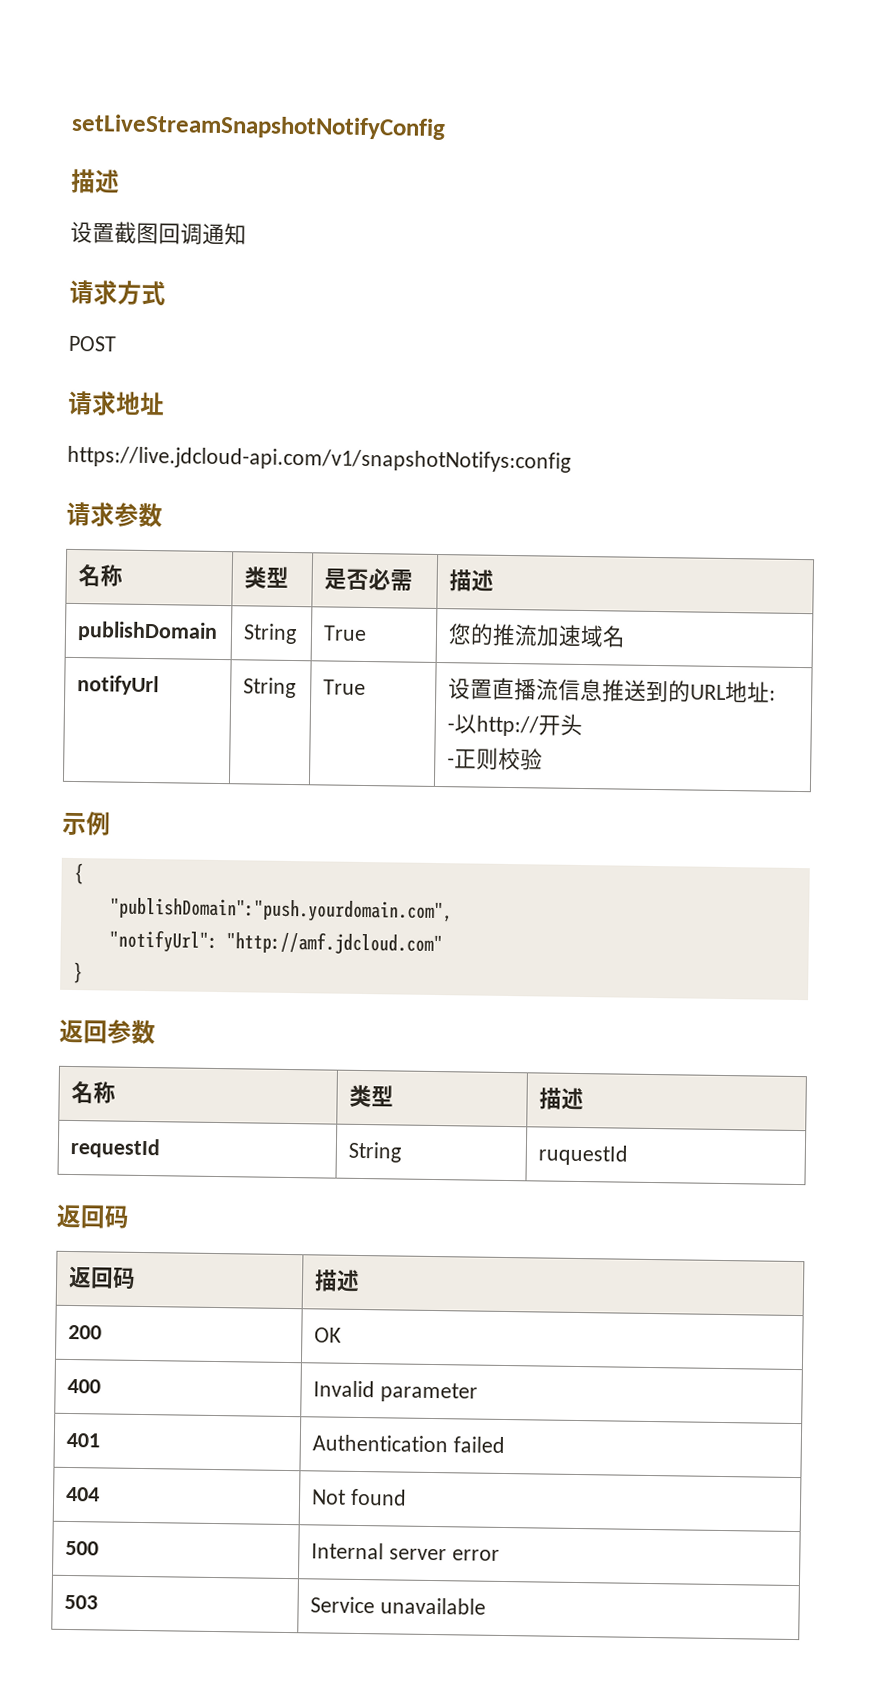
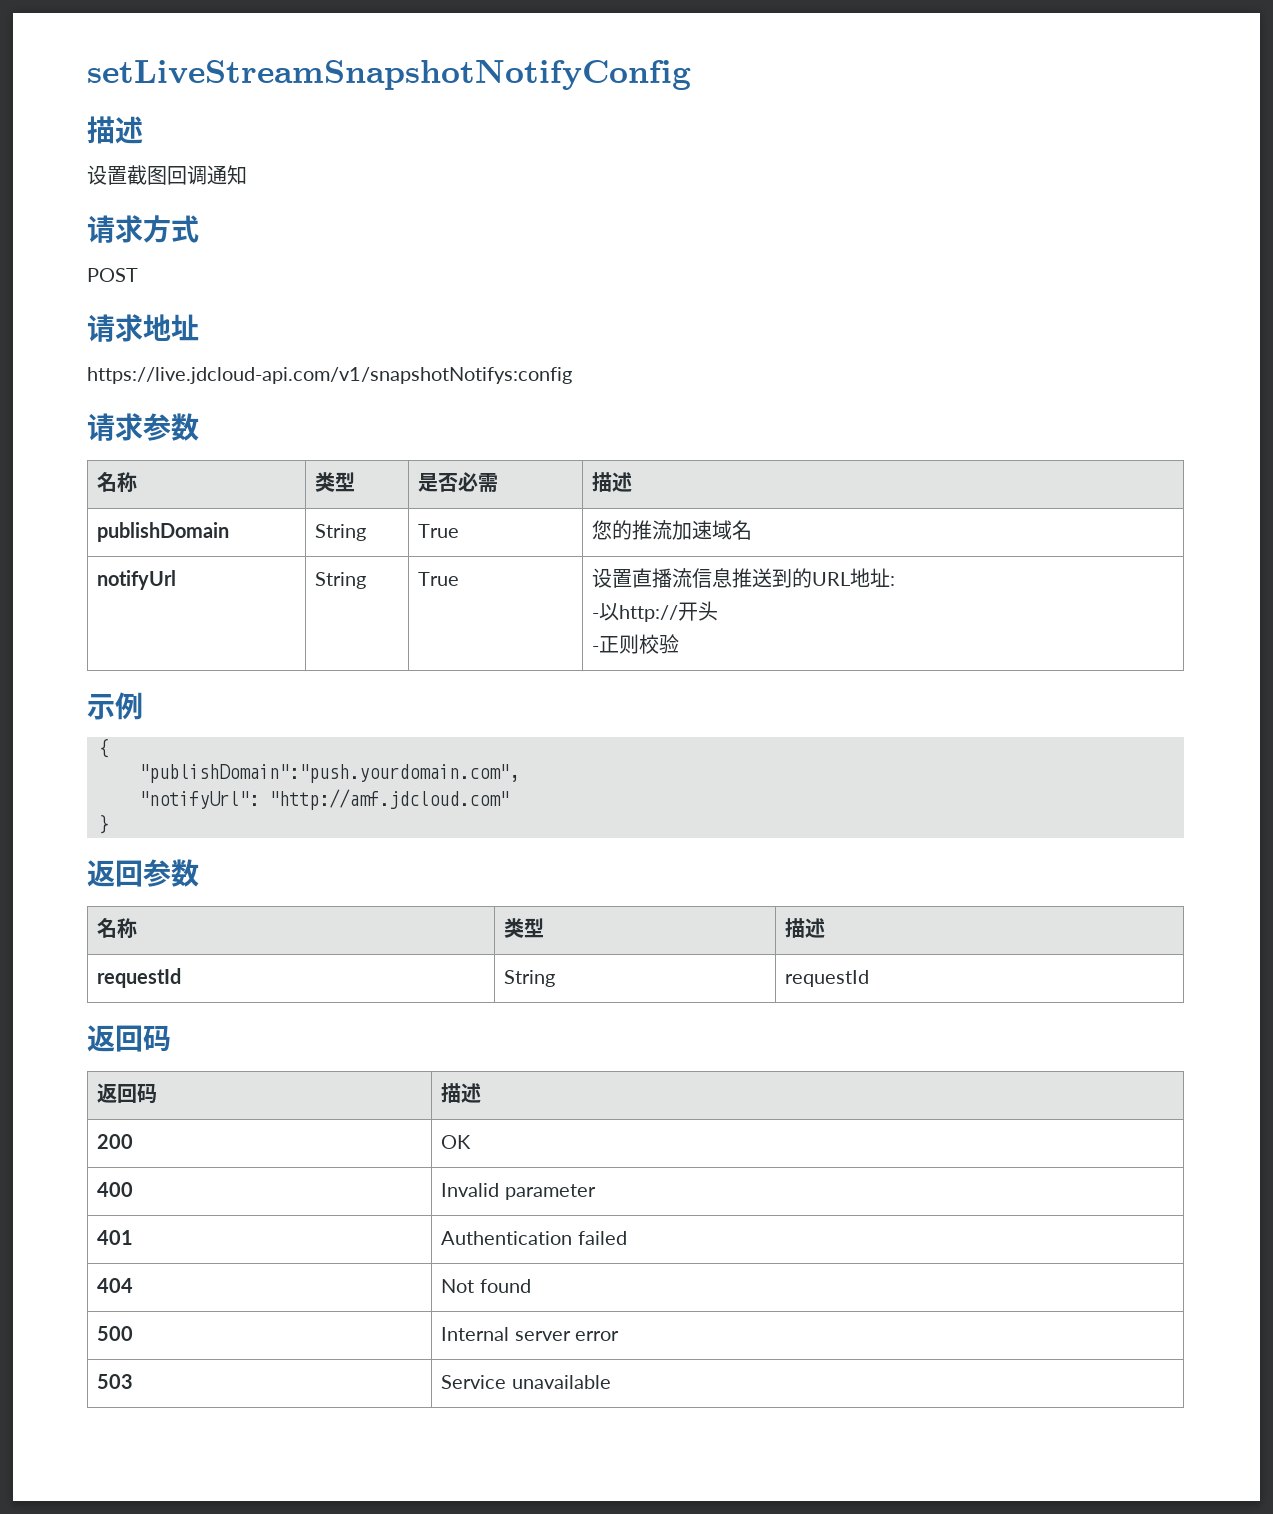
- requestId | String | ruquestId
+ requestId | String | requestId

